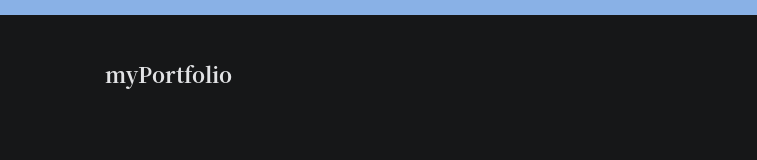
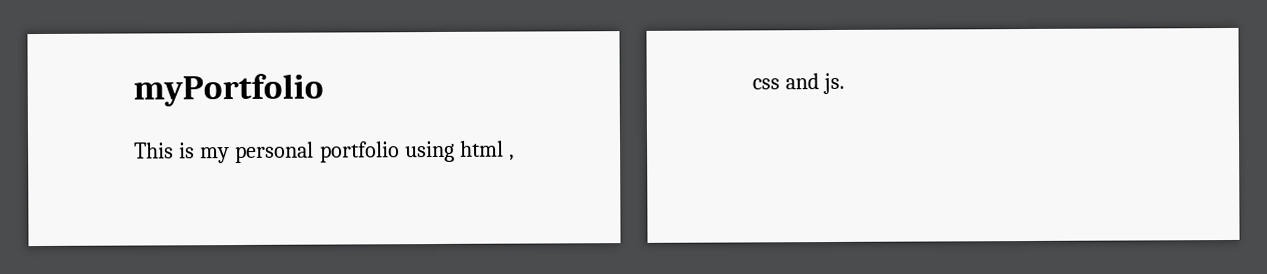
+ This is my personal portfolio using html , css and js.

